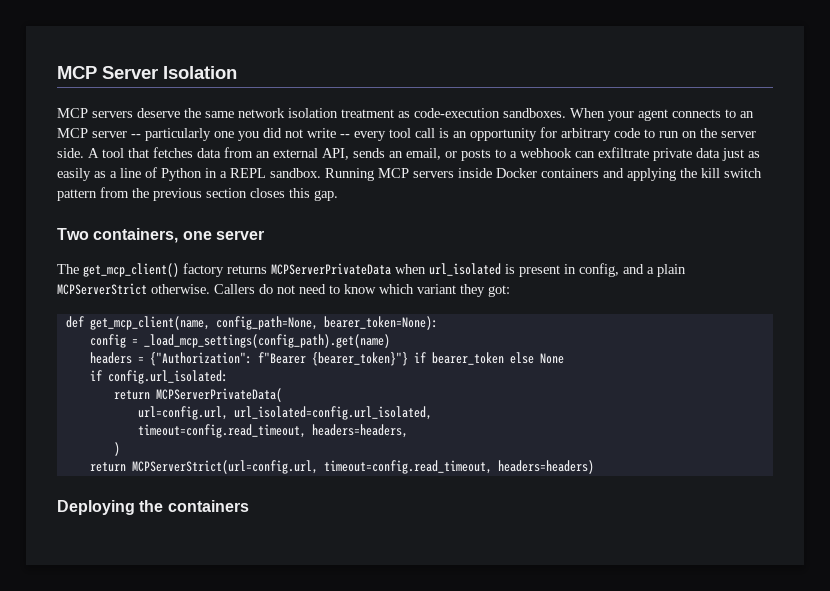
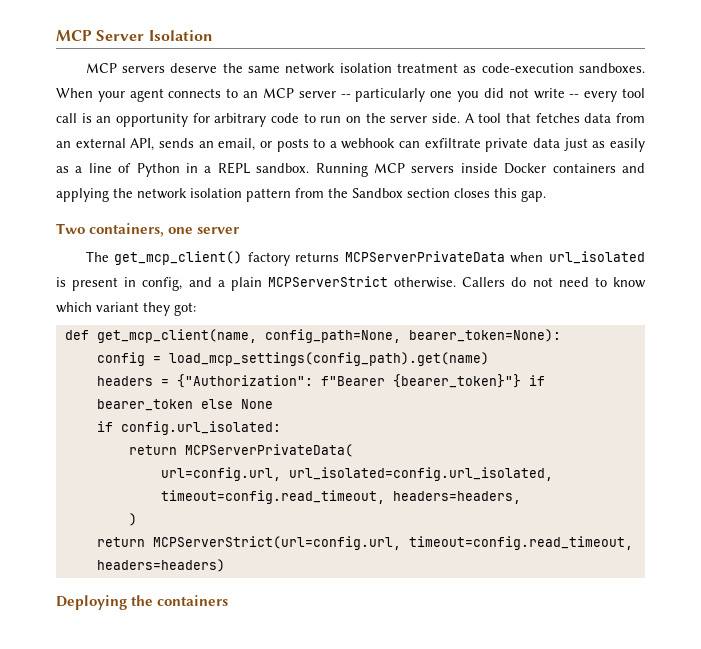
- Running MCP servers inside Docker containers and applying the kill switch pattern from the previous section closes this gap.
+ Running MCP servers inside Docker containers and applying the network isolation pattern from the Sandbox section closes this gap.
- config = _load_mcp_settings(config_path).get(name)
+ config = load_mcp_settings(config_path).get(name)

